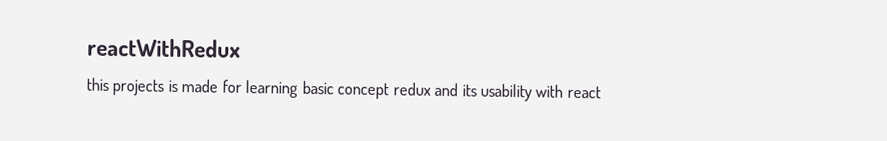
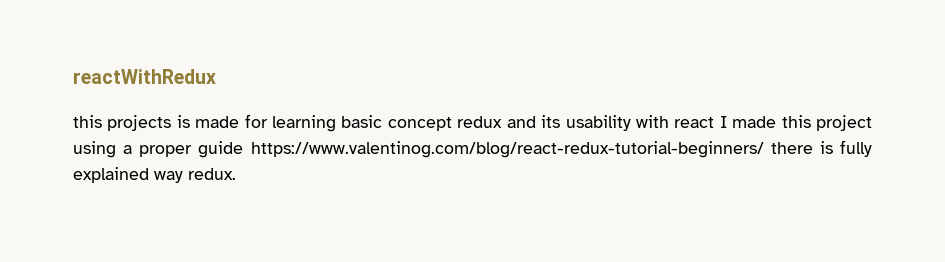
- this projects is made for learning basic concept redux and its usability with react
+ this projects is made for learning basic concept redux and its usability with react I made this project using a proper guide https://www.valentinog.com/blog/react-redux-tutorial-beginners/ there is fully explained way redux.

